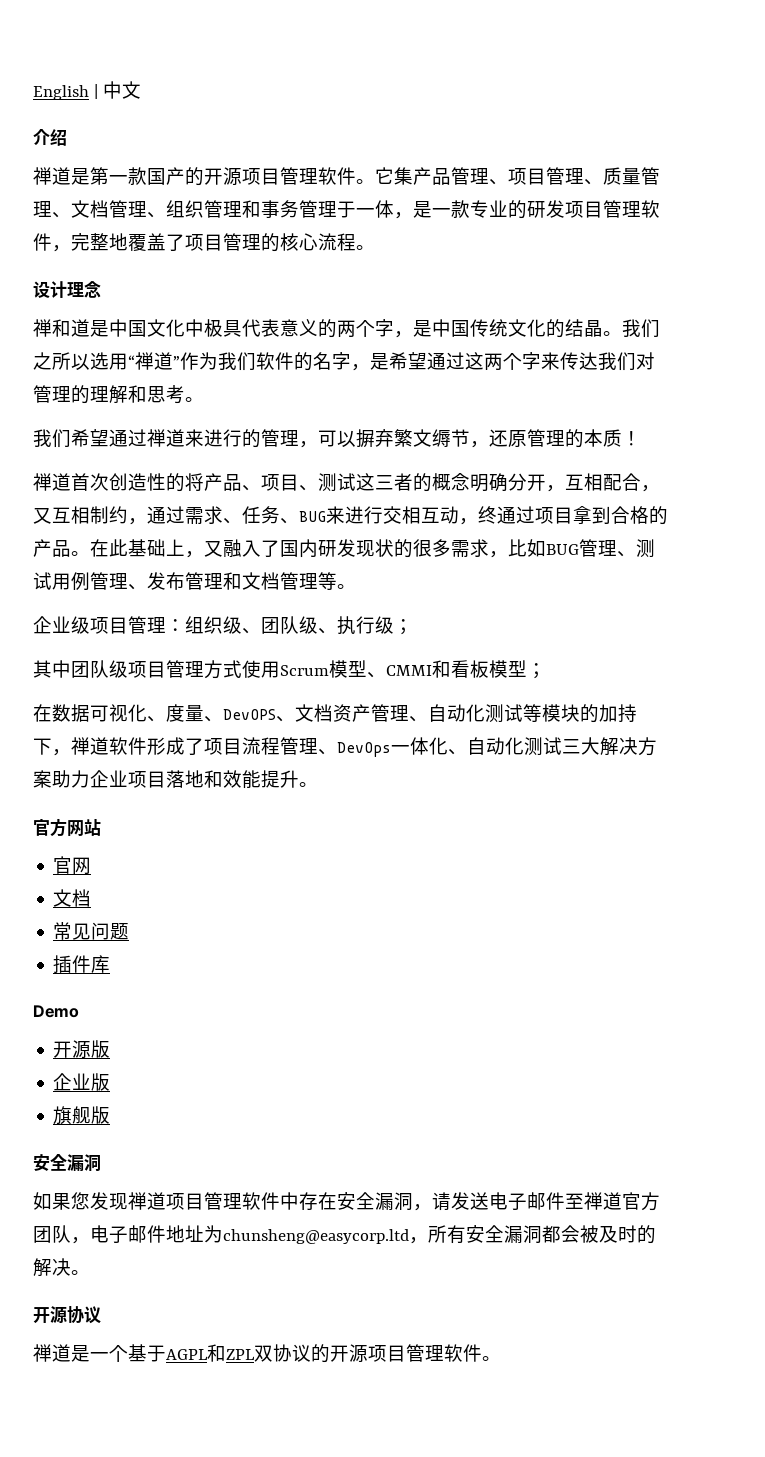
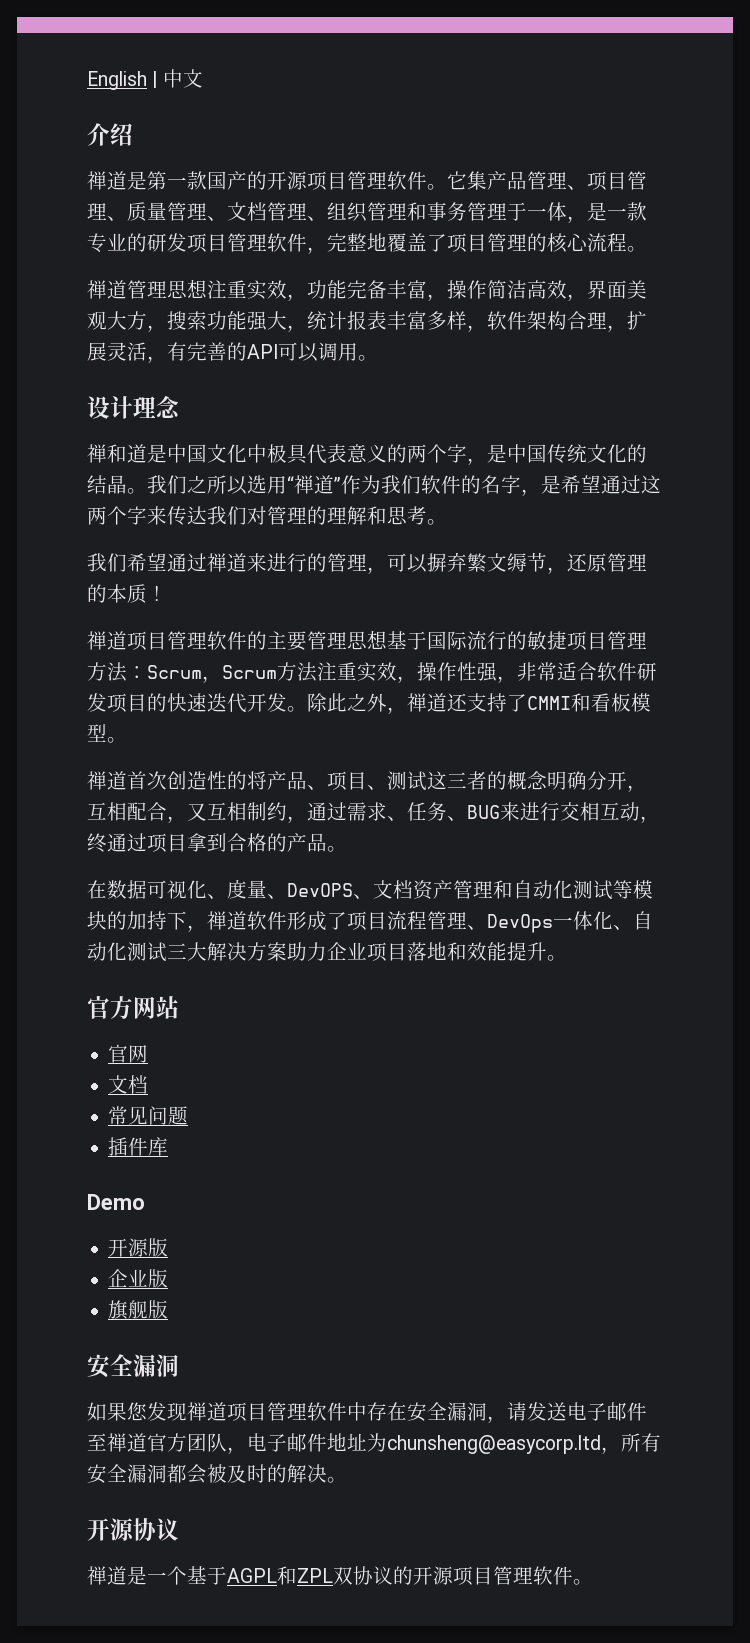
+ 禅道管理思想注重实效，功能完备丰富，操作简洁高效，界面美观大方，搜索功能强大，统计报表丰富多样，软件架构合理，扩展灵活，有完善的API可以调用。
+ 禅道项目管理软件的主要管理思想基于国际流行的敏捷项目管理方法：Scrum，Scrum方法注重实效，操作性强，非常适合软件研发项目的快速迭代开发。除此之外，禅道还支持了CMMI和看板模型。
- 在此基础上，又融入了国内研发现状的很多需求，比如BUG管理、测试用例管理、发布管理和文档管理等。
- 企业级项目管理：组织级、团队级、执行级；
- 其中团队级项目管理方式使用Scrum模型、CMMI和看板模型；
- 在数据可视化、度量、DevOPS、文档资产管理、自动化测试等模块的加持下，禅道软件形成了项目流程管理、DevOps一体化、自动化测试三大解决方案助力企业项目落地和效能提升。
+ 在数据可视化、度量、DevOPS、文档资产管理和自动化测试等模块的加持下，禅道软件形成了项目流程管理、DevOps一体化、自动化测试三大解决方案助力企业项目落地和效能提升。

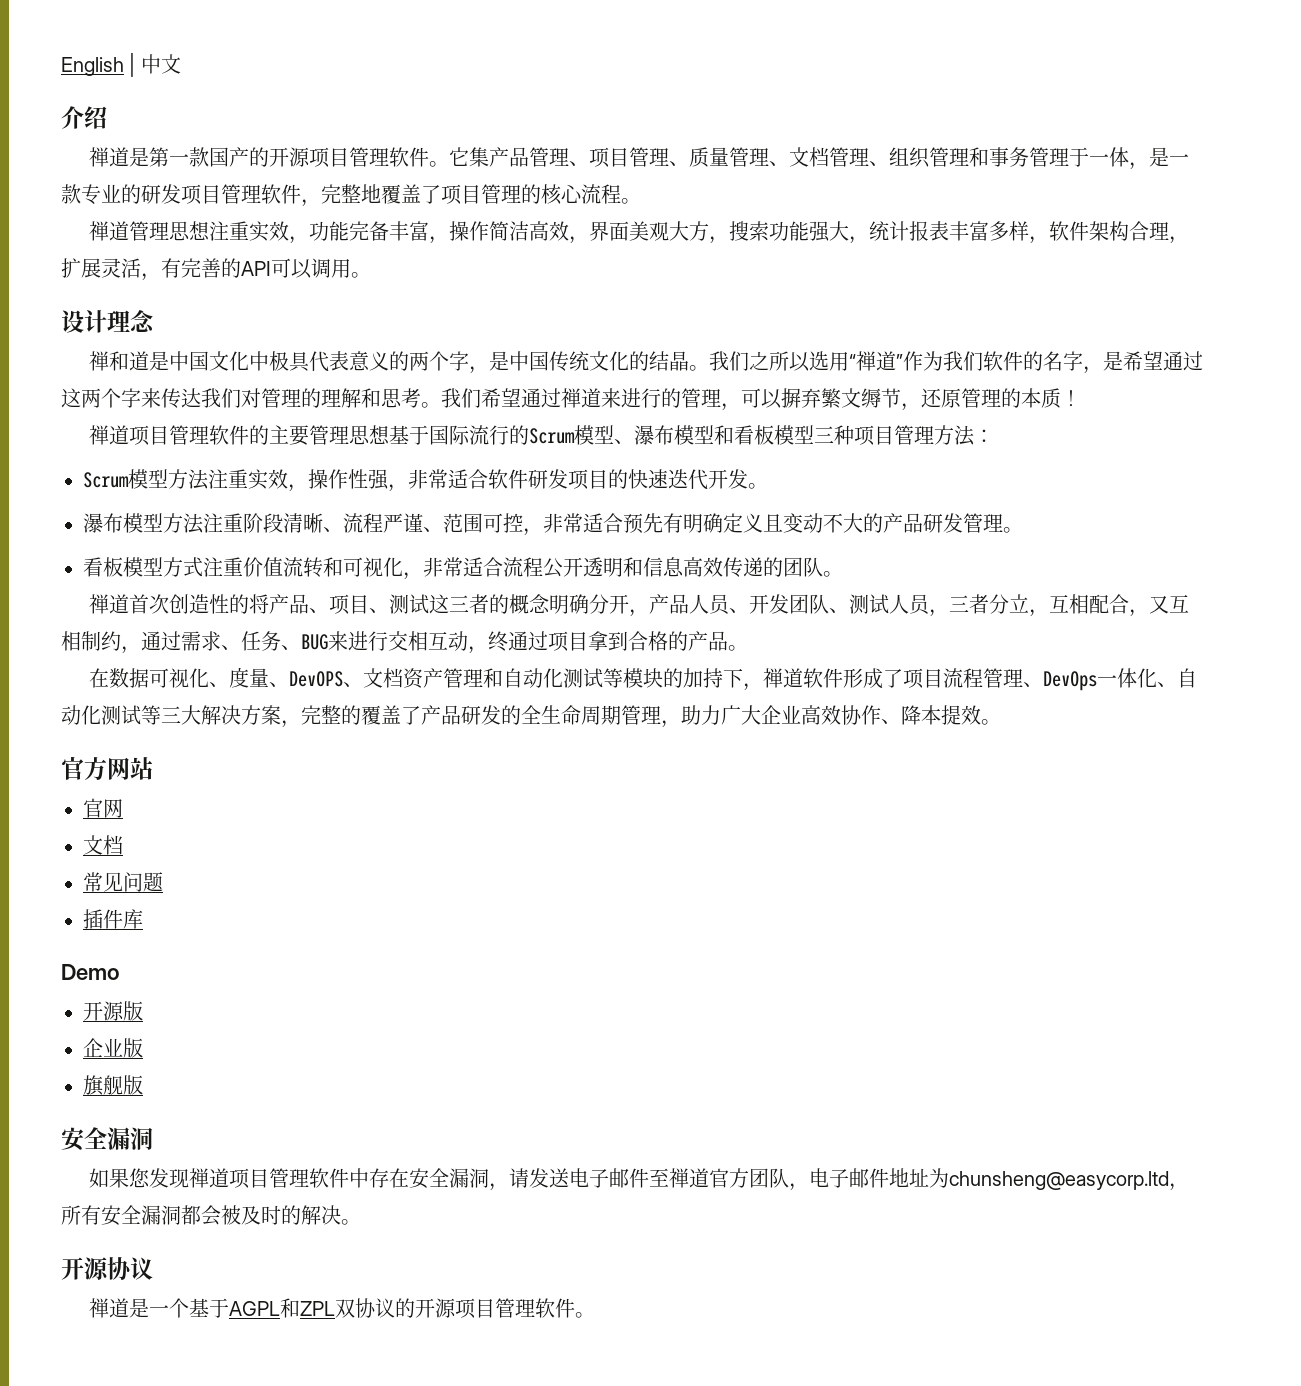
- 我们之所以选用“禅道”作为我们软件的名字，是希望通过这两个字来传达我们对管理的理解和思考。
- 我们希望通过禅道来进行的管理，可以摒弃繁文缛节，还原管理的本质！
+ 我们之所以选用“禅道”作为我们软件的名字，是希望通过这两个字来传达我们对管理的理解和思考。我们希望通过禅道来进行的管理，可以摒弃繁文缛节，还原管理的本质！
- 禅道项目管理软件的主要管理思想基于国际流行的敏捷项目管理方法：Scrum，Scrum方法注重实效，操作性强，非常适合软件研发项目的快速迭代开发。除此之外，禅道还支持了CMMI和看板模型。
+ 禅道项目管理软件的主要管理思想基于国际流行的Scrum模型、瀑布模型和看板模型三种项目管理方法：
+ Scrum模型方法注重实效，操作性强，非常适合软件研发项目的快速迭代开发。
+ 瀑布模型方法注重阶段清晰、流程严谨、范围可控，非常适合预先有明确定义且变动不大的产品研发管理。
+ 看板模型方式注重价值流转和可视化，非常适合流程公开透明和信息高效传递的团队。
- 禅道首次创造性的将产品、项目、测试这三者的概念明确分开，互相配合，又互相制约，通过需求、任务、BUG来进行交相互动，终通过项目拿到合格的产品。
+ 禅道首次创造性的将产品、项目、测试这三者的概念明确分开，产品人员、开发团队、测试人员，三者分立，互相配合，又互相制约，通过需求、任务、BUG来进行交相互动，终通过项目拿到合格的产品。
- 在数据可视化、度量、DevOPS、文档资产管理和自动化测试等模块的加持下，禅道软件形成了项目流程管理、DevOps一体化、自动化测试三大解决方案助力企业项目落地和效能提升。
+ 在数据可视化、度量、DevOPS、文档资产管理和自动化测试等模块的加持下，禅道软件形成了项目流程管理、DevOps一体化、自动化测试等三大解决方案，完整的覆盖了产品研发的全生命周期管理，助力广大企业高效协作、降本提效。

